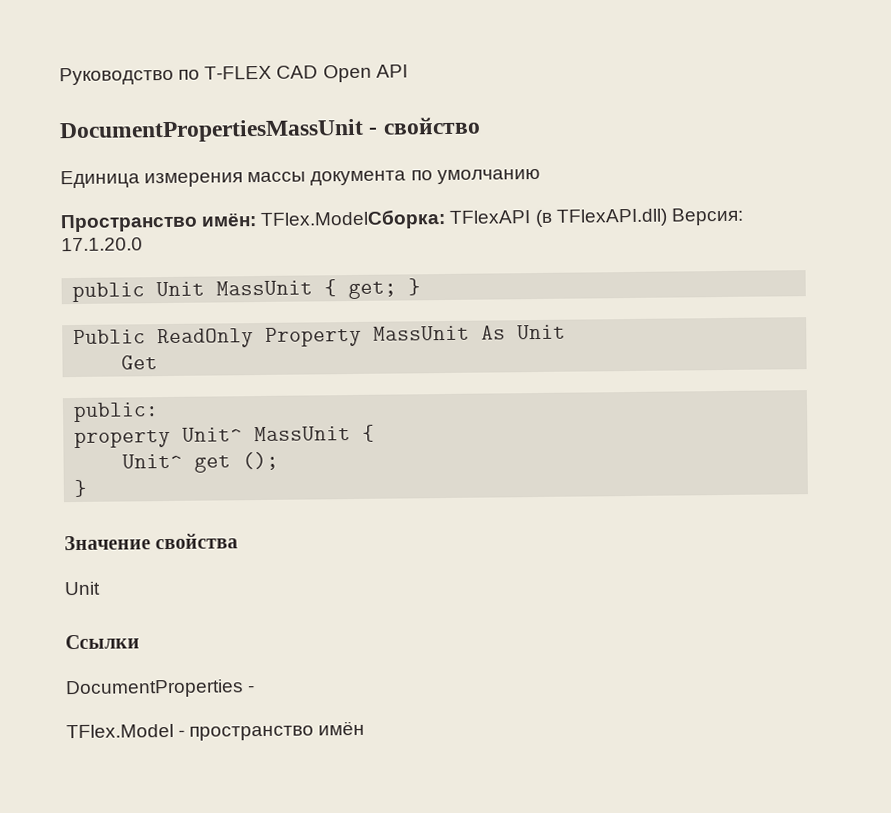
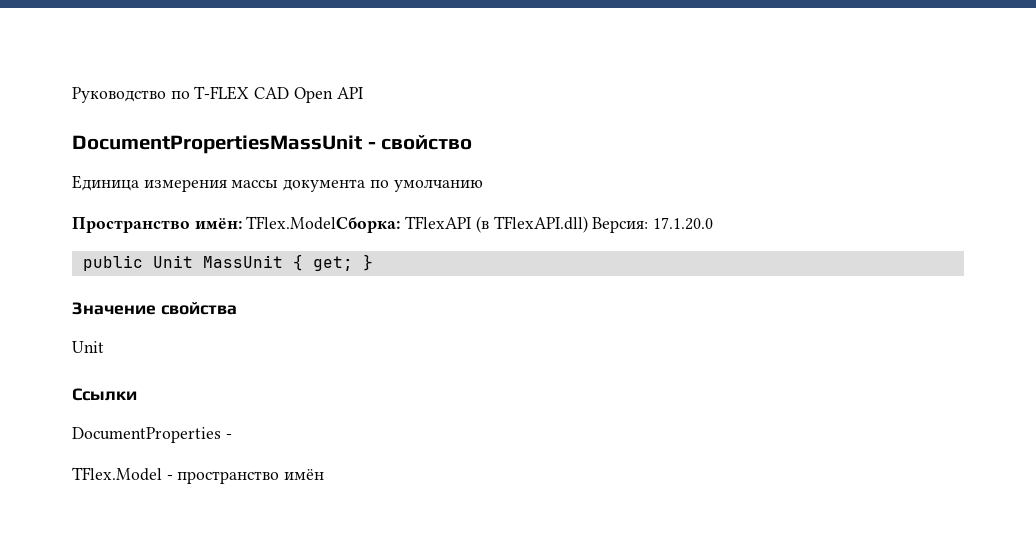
- Public ReadOnly Property MassUnit As Unit
- Get
- public:
- property Unit^ MassUnit {
- Unit^ get ();
- }

